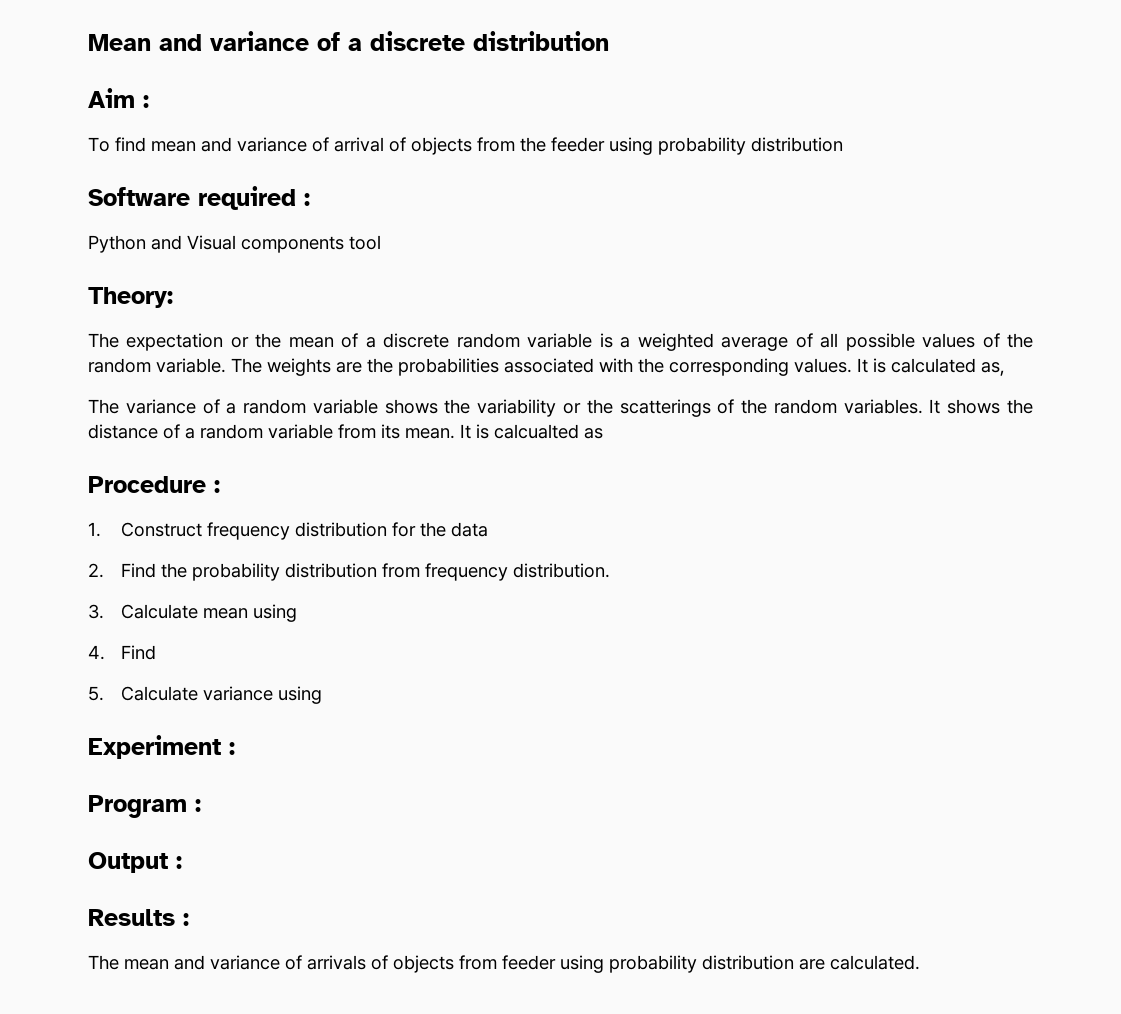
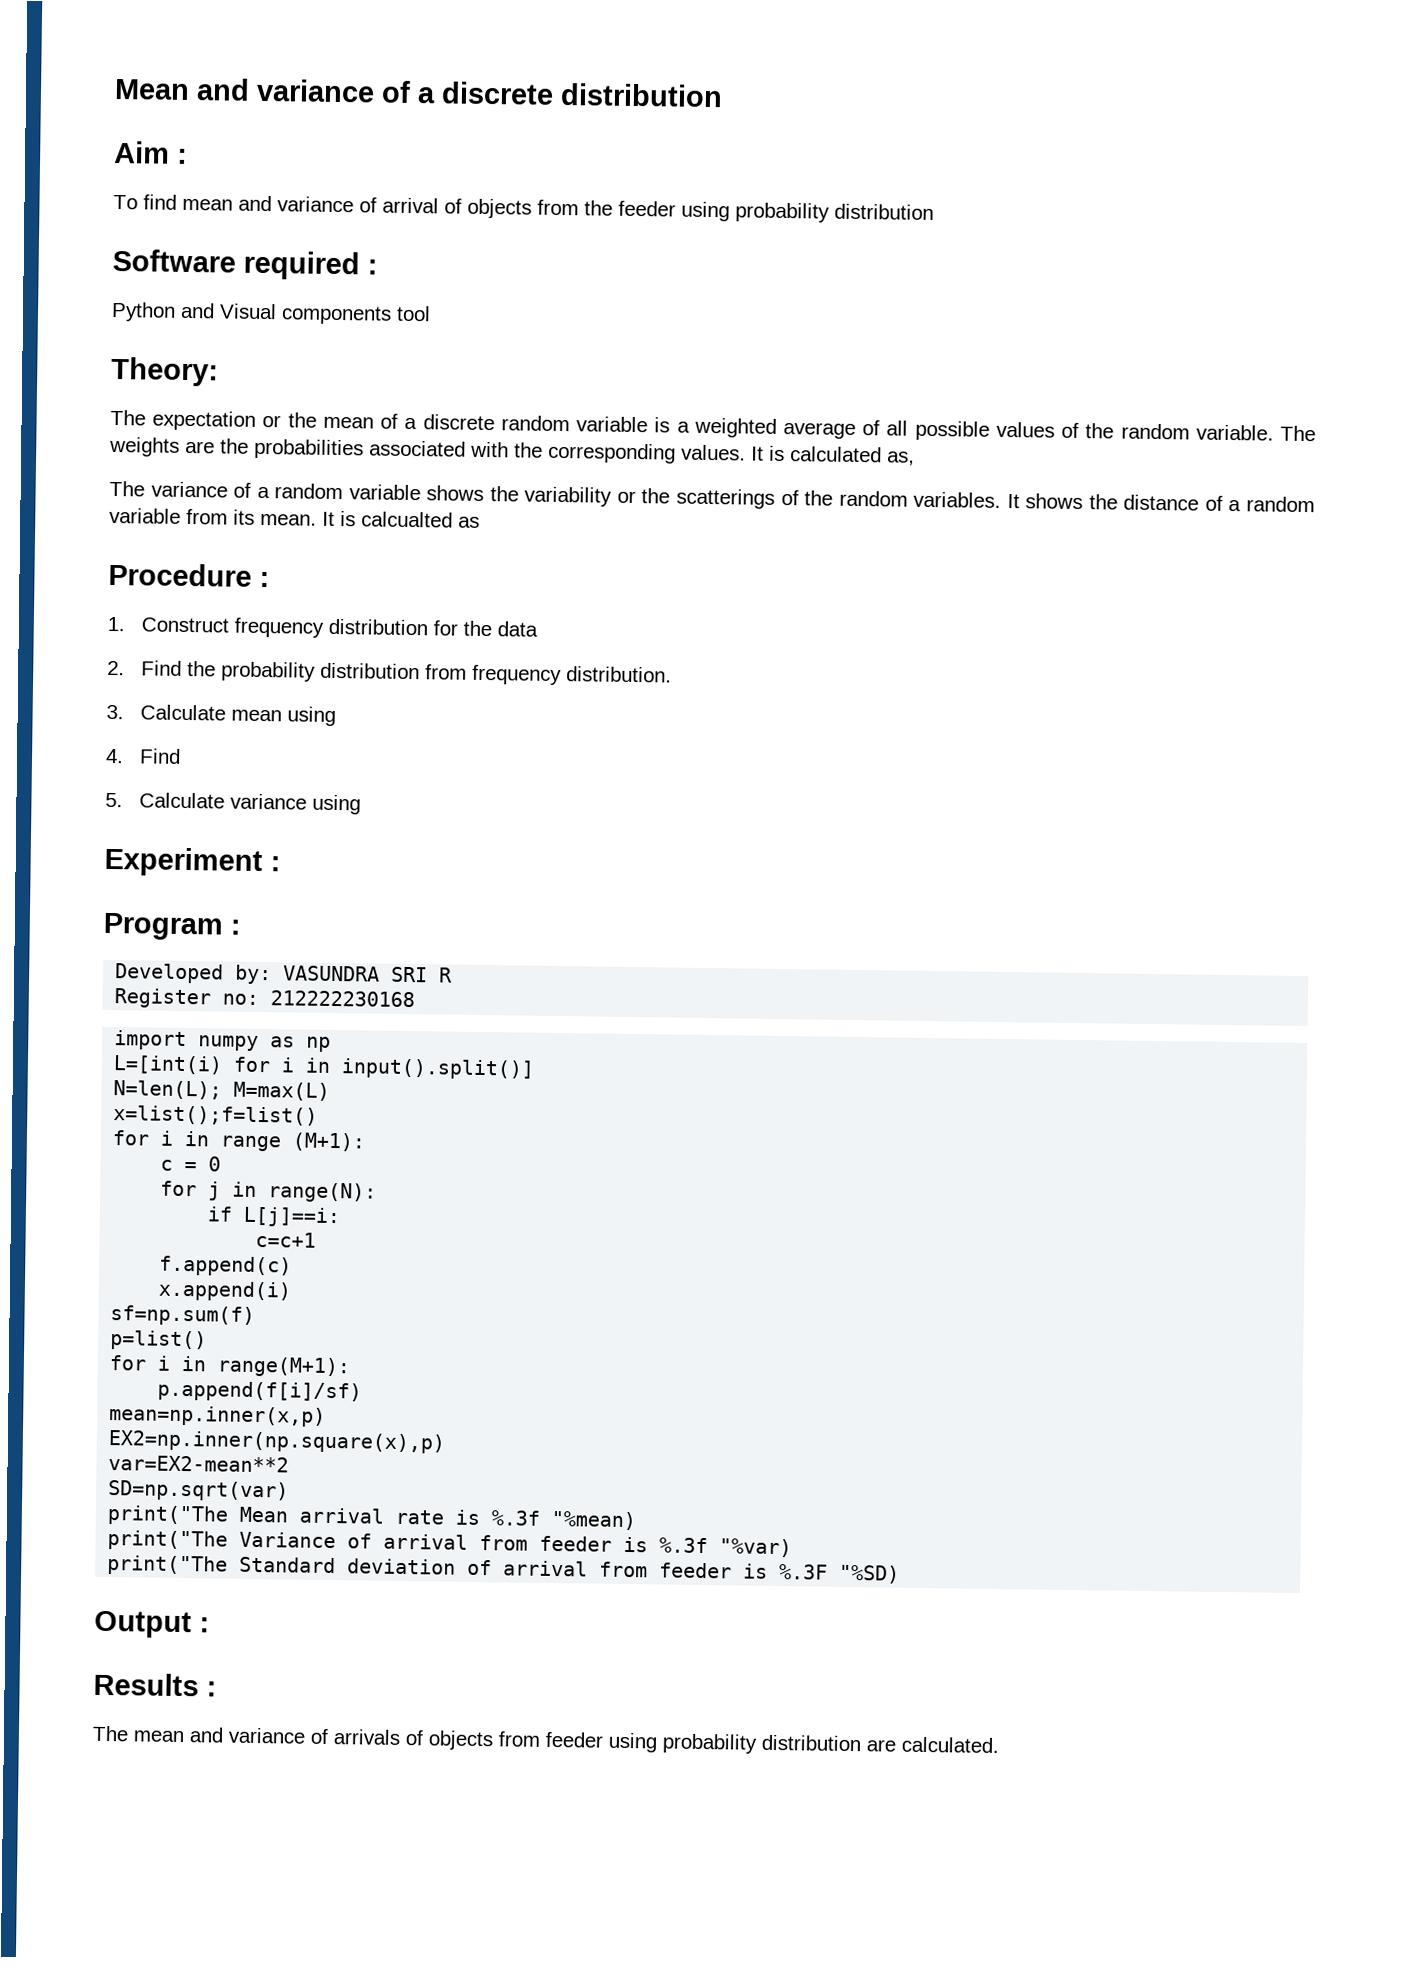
+ Developed by: VASUNDRA SRI R
+ Register no: 212222230168
+ import numpy as np
+ L=[int(i) for i in input().split()]
+ N=len(L); M=max(L)
+ x=list();f=list()
+ for i in range (M+1):
+ c = 0
+ for j in range(N):
+ if L[j]==i:
+ c=c+1
+ f.append(c)
+ x.append(i)
+ sf=np.sum(f)
+ p=list()
+ for i in range(M+1):
+ p.append(f[i]/sf)
+ mean=np.inner(x,p)
+ EX2=np.inner(np.square(x),p)
+ var=EX2-mean**2
+ SD=np.sqrt(var)
+ print("The Mean arrival rate is %.3f "%mean)
+ print("The Variance of arrival from feeder is %.3f "%var)
+ print("The Standard deviation of arrival from feeder is %.3F "%SD)

